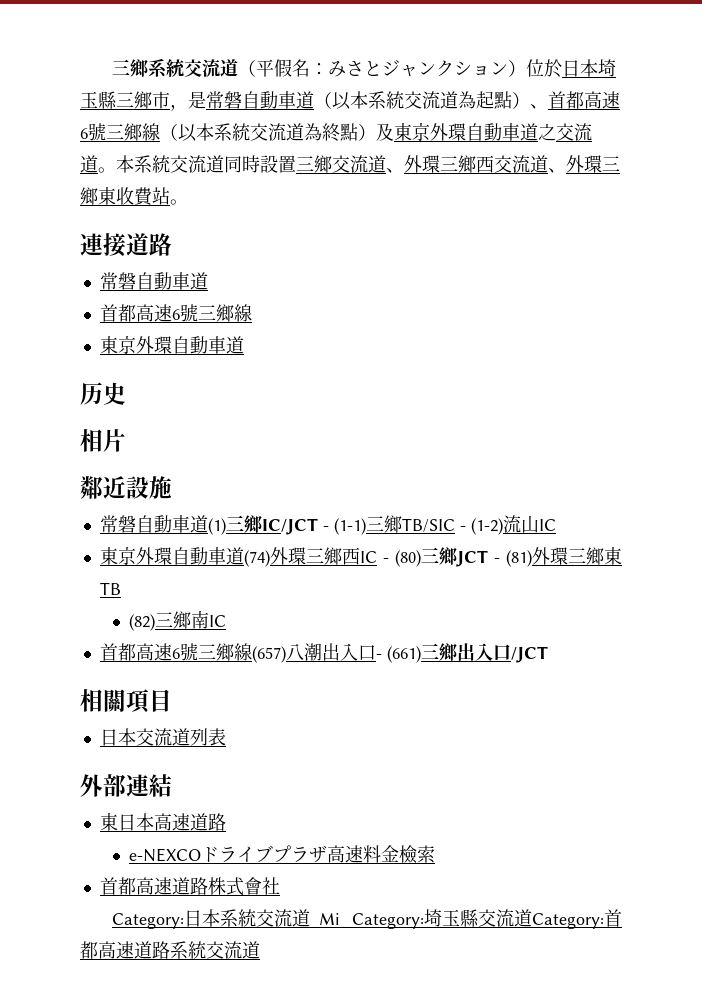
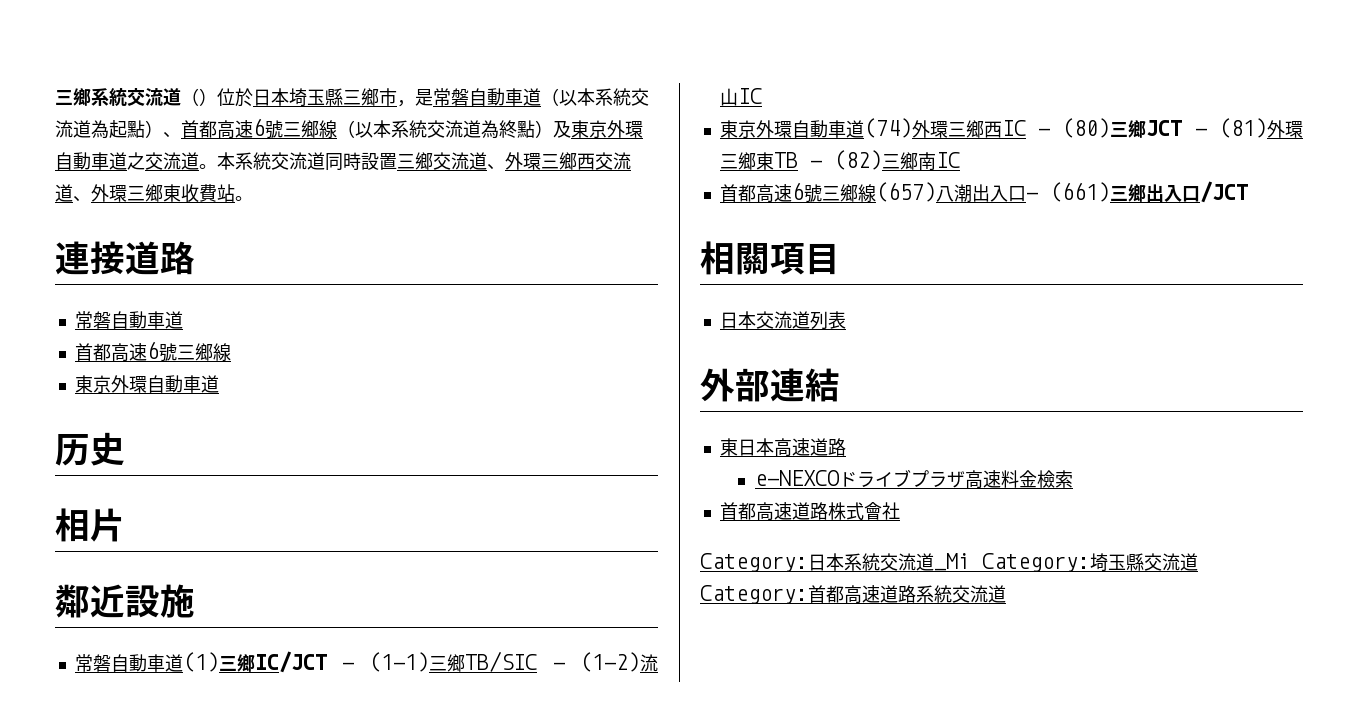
- 三鄉系統交流道（平假名：みさとジャンクション）位於日本埼玉縣三鄉市，是常磐自動車道（以本系統交流道為起點）、首都高速6號三鄉線（以本系統交流道為終點）及東京外環自動車道之交流道。
+ 三鄉系統交流道（）位於日本埼玉縣三鄉市，是常磐自動車道（以本系統交流道為起點）、首都高速6號三鄉線（以本系統交流道為終點）及東京外環自動車道之交流道。
- 東京外環自動車道(74)外環三鄉西IC - (80)三鄉JCT - (81)外環三鄉東TB
- (82)三鄉南IC
+ 東京外環自動車道(74)外環三鄉西IC - (80)三鄉JCT - (81)外環三鄉東TB - (82)三鄉南IC

